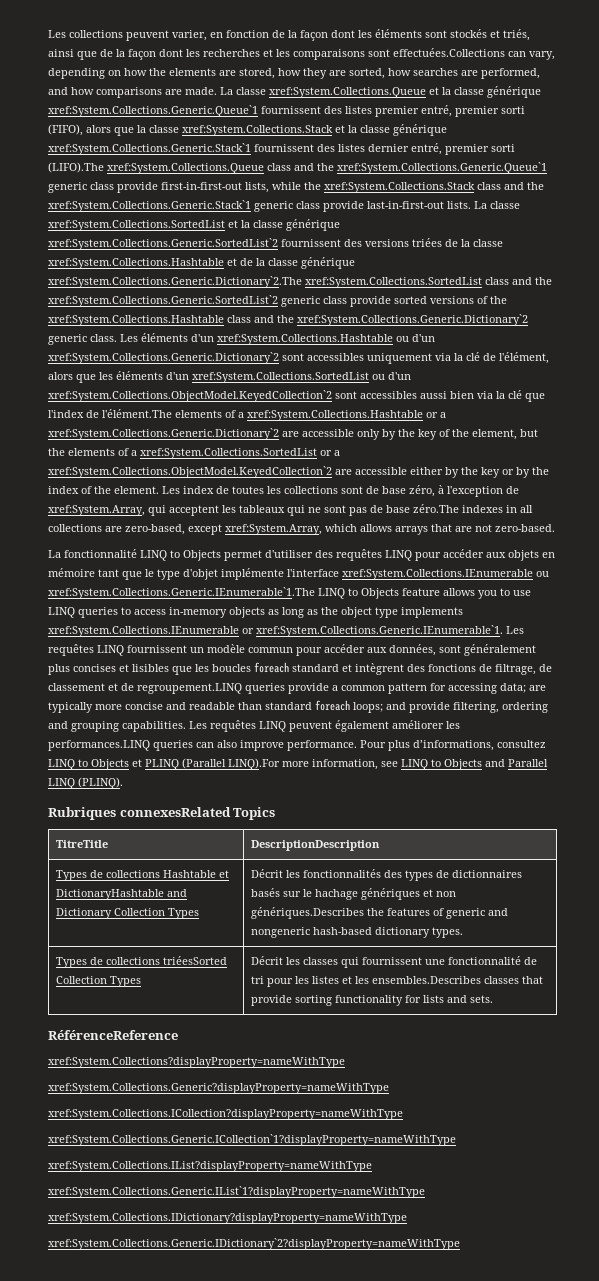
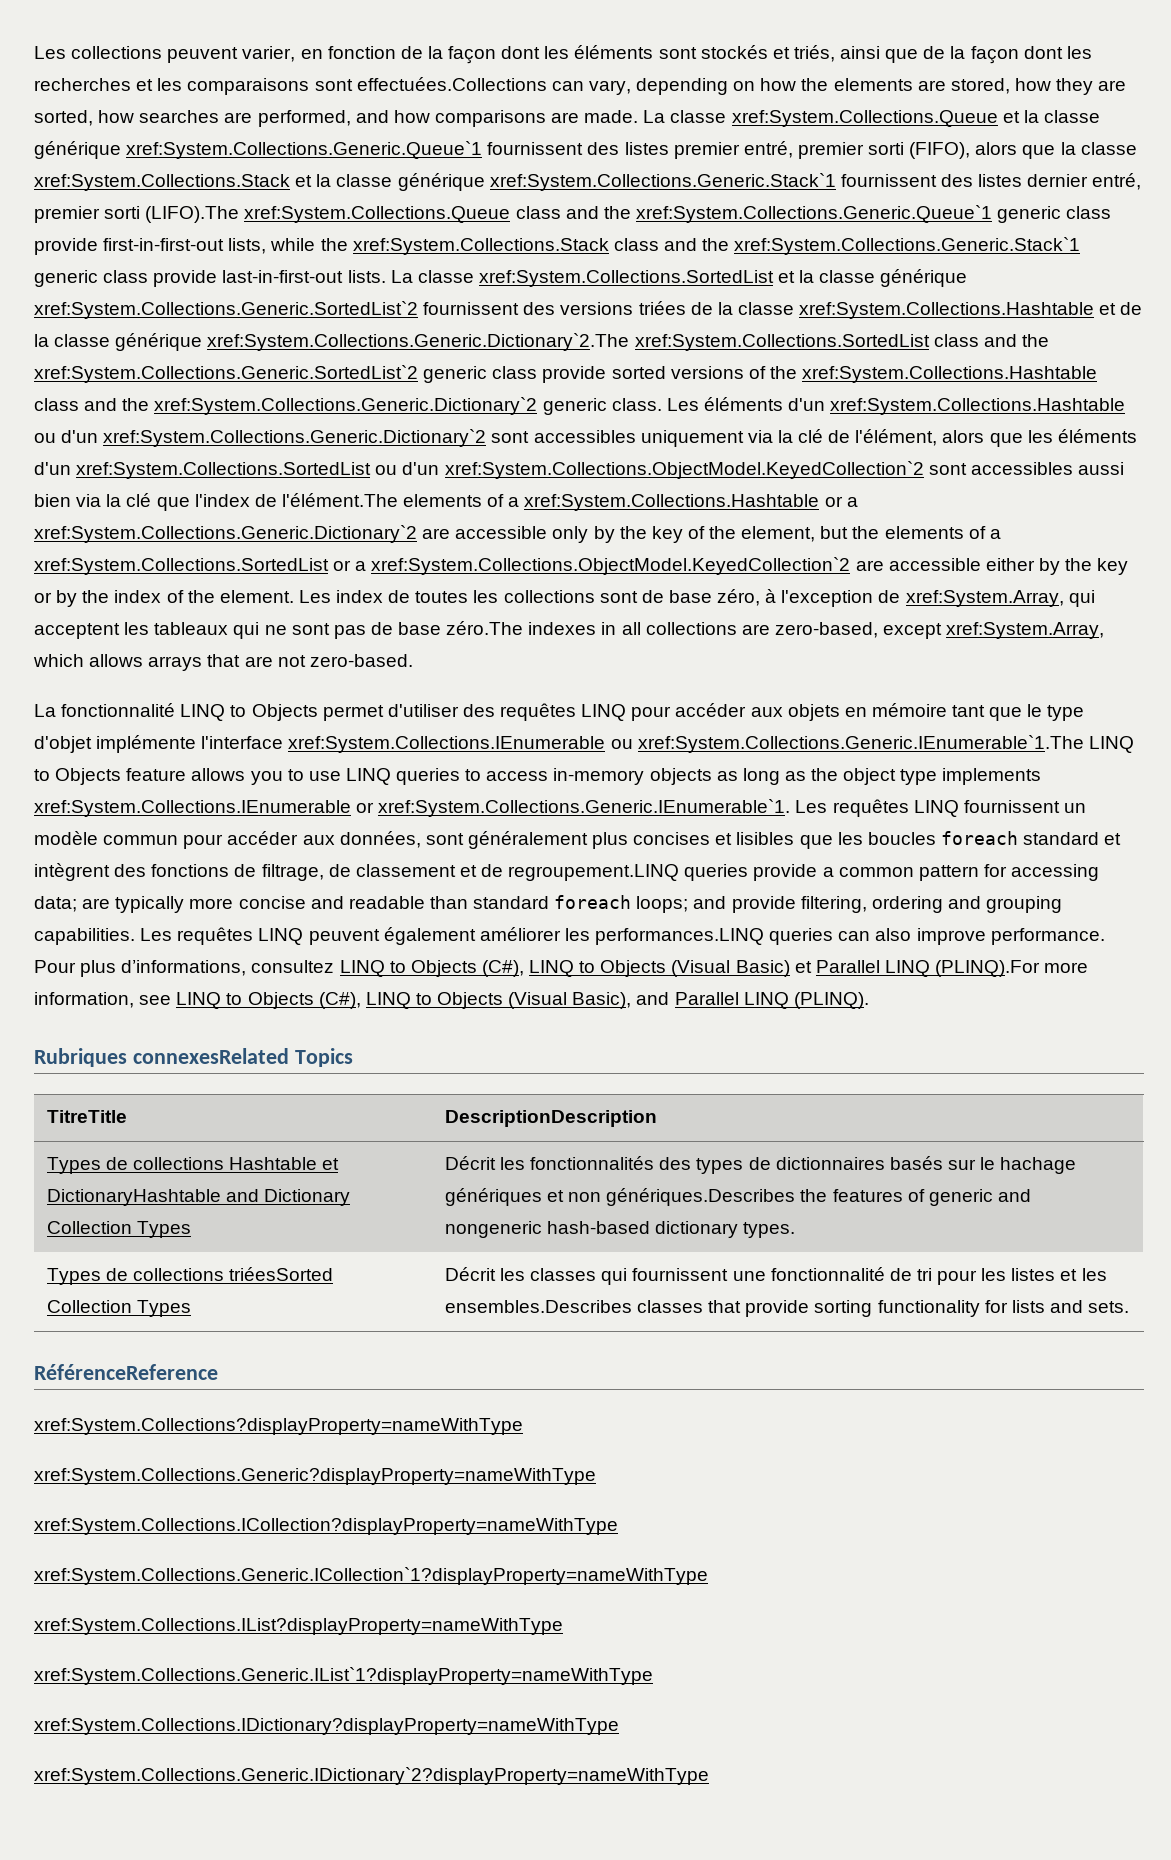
- Pour plus d’informations, consultez LINQ to Objects et PLINQ (Parallel LINQ).For more information, see LINQ to Objects and Parallel LINQ (PLINQ).
+ Pour plus d’informations, consultez LINQ to Objects (C#), LINQ to Objects (Visual Basic) et Parallel LINQ (PLINQ).For more information, see LINQ to Objects (C#), LINQ to Objects (Visual Basic), and Parallel LINQ (PLINQ).

